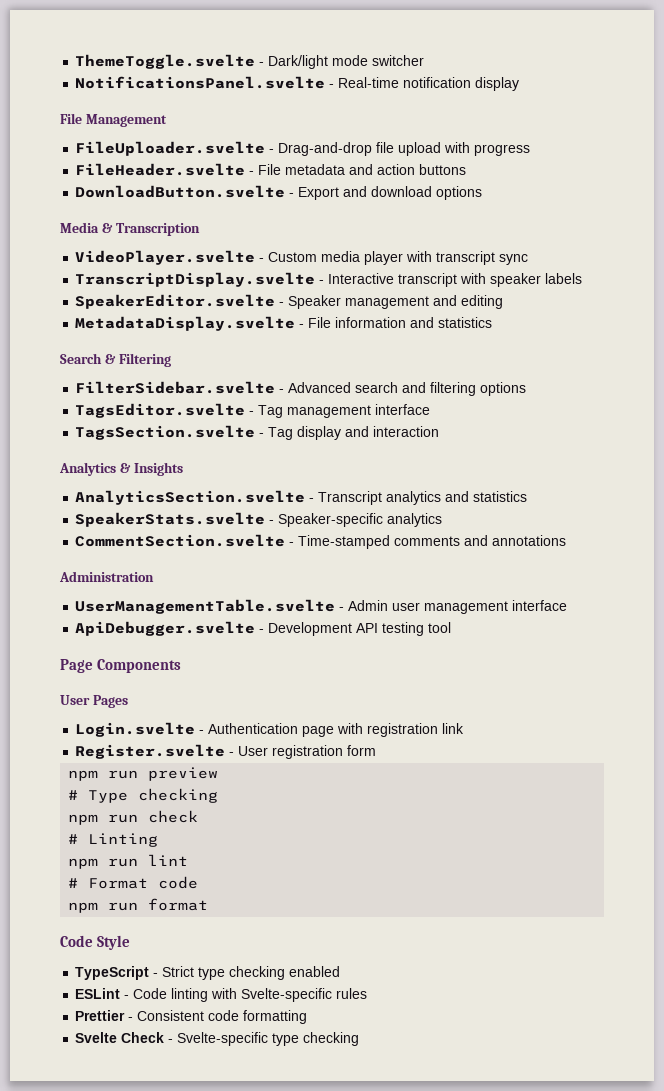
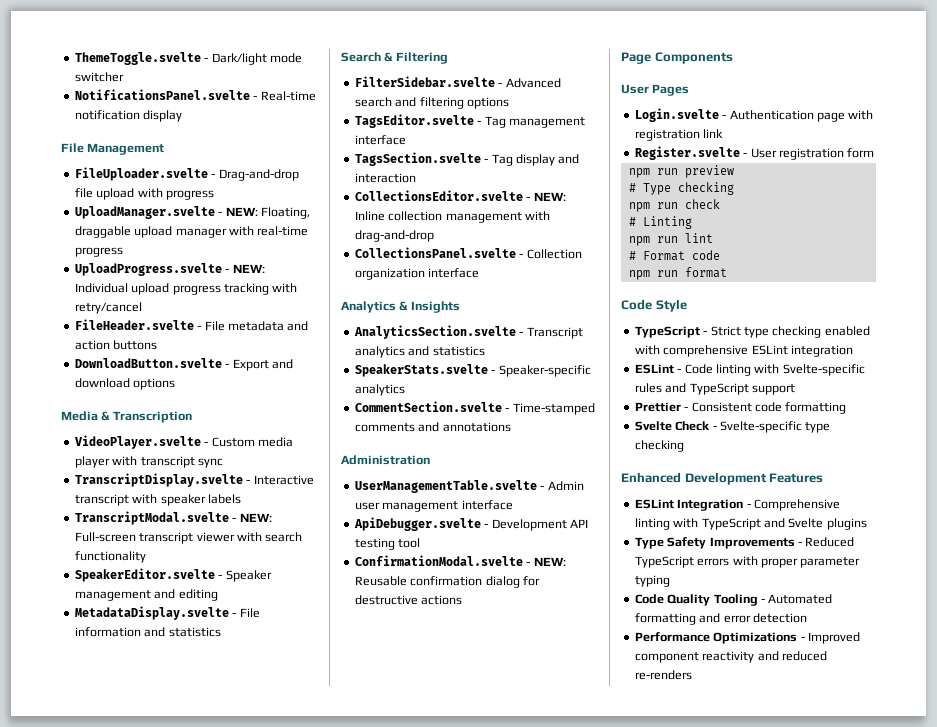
+ UploadManager.svelte - NEW: Floating, draggable upload manager with real-time progress
+ UploadProgress.svelte - NEW: Individual upload progress tracking with retry/cancel
+ TranscriptModal.svelte - NEW: Full-screen transcript viewer with search functionality
+ CollectionsEditor.svelte - NEW: Inline collection management with drag-and-drop
+ CollectionsPanel.svelte - Collection organization interface
+ ConfirmationModal.svelte - NEW: Reusable confirmation dialog for destructive actions
- TypeScript - Strict type checking enabled
+ TypeScript - Strict type checking enabled with comprehensive ESLint integration
- ESLint - Code linting with Svelte-specific rules
+ ESLint - Code linting with Svelte-specific rules and TypeScript support
+ Enhanced Development Features
+ ESLint Integration - Comprehensive linting with TypeScript and Svelte plugins
+ Type Safety Improvements - Reduced TypeScript errors with proper parameter typing
+ Code Quality Tooling - Automated formatting and error detection
+ Performance Optimizations - Improved component reactivity and reduced re-renders

